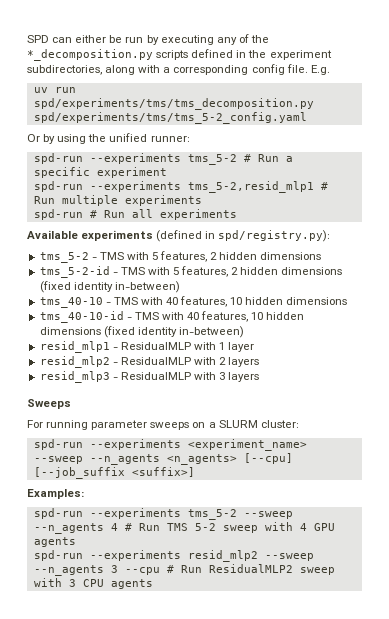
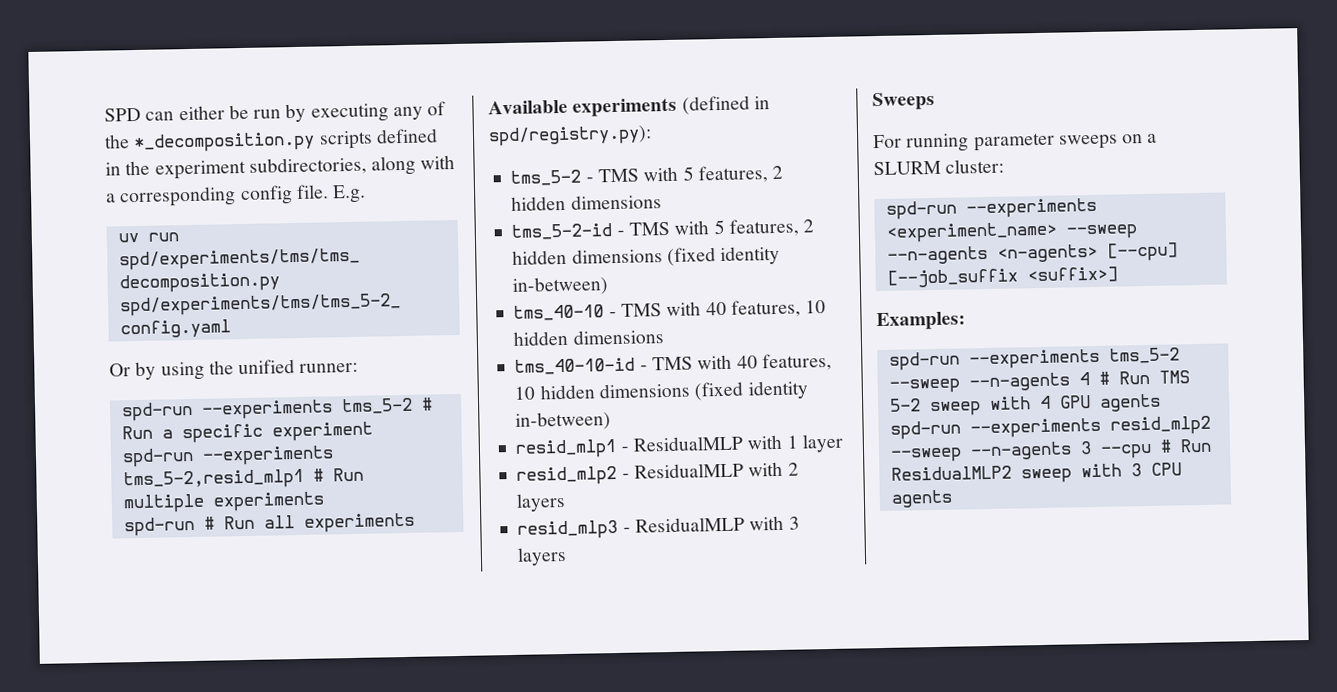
- spd-run --experiments <experiment_name> --sweep --n_agents <n_agents> [--cpu] [--job_suffix <suffix>]
+ spd-run --experiments <experiment_name> --sweep --n-agents <n-agents> [--cpu] [--job_suffix <suffix>]
- spd-run --experiments tms_5-2 --sweep --n_agents 4 # Run TMS 5-2 sweep with 4 GPU agents
+ spd-run --experiments tms_5-2 --sweep --n-agents 4 # Run TMS 5-2 sweep with 4 GPU agents
- spd-run --experiments resid_mlp2 --sweep --n_agents 3 --cpu # Run ResidualMLP2 sweep with 3 CPU agents
+ spd-run --experiments resid_mlp2 --sweep --n-agents 3 --cpu # Run ResidualMLP2 sweep with 3 CPU agents

